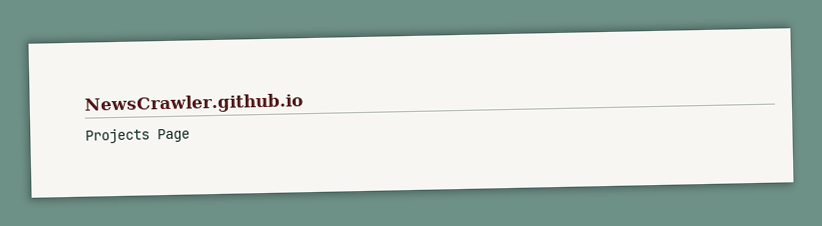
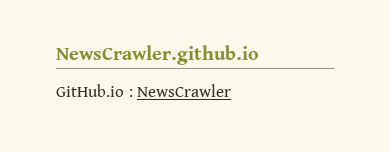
- Projects Page
+ GitHub.io : NewsCrawler

